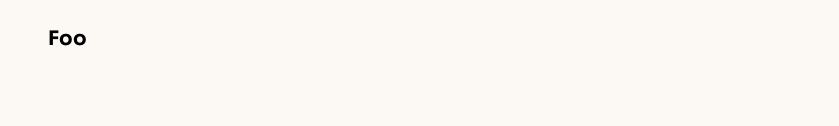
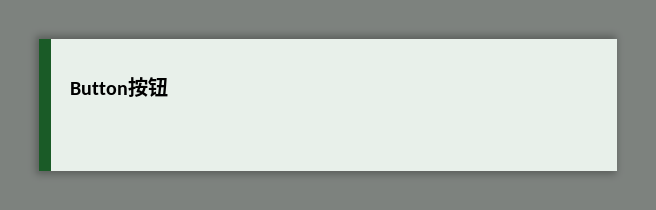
- Foo
+ Button按钮

